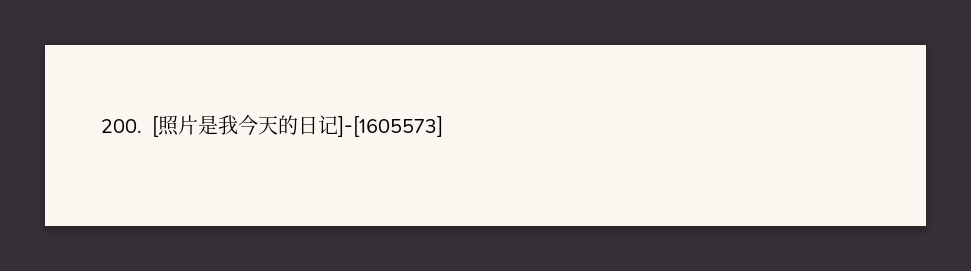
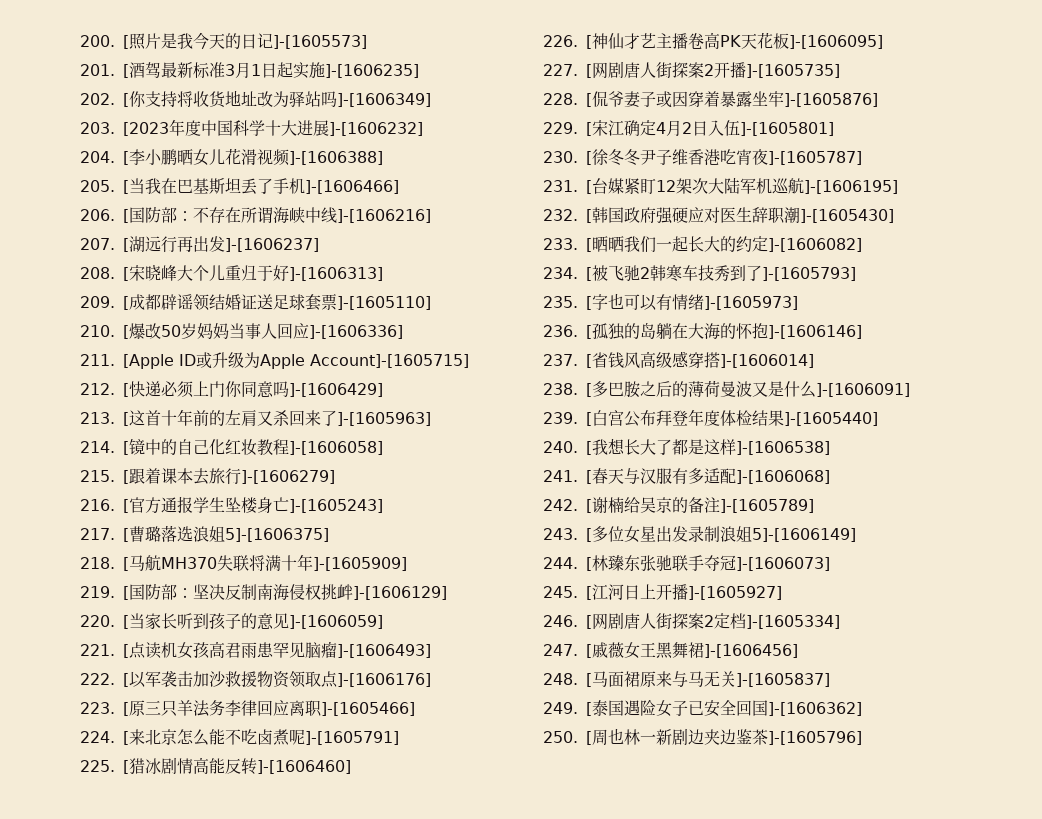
+ 201. [酒驾最新标准3月1日起实施]-[1606235]
+ 202. [你支持将收货地址改为驿站吗]-[1606349]
+ 203. [2023年度中国科学十大进展]-[1606232]
+ 204. [李小鹏晒女儿花滑视频]-[1606388]
+ 205. [当我在巴基斯坦丢了手机]-[1606466]
+ 206. [国防部：不存在所谓海峡中线]-[1606216]
+ 207. [湖远行再出发]-[1606237]
+ 208. [宋晓峰大个儿重归于好]-[1606313]
+ 209. [成都辟谣领结婚证送足球套票]-[1605110]
+ 210. [爆改50岁妈妈当事人回应]-[1606336]
+ 211. [Apple ID或升级为Apple Account]-[1605715]
+ 212. [快递必须上门你同意吗]-[1606429]
+ 213. [这首十年前的左肩又杀回来了]-[1605963]
+ 214. [镜中的自己化红妆教程]-[1606058]
+ 215. [跟着课本去旅行]-[1606279]
+ 216. [官方通报学生坠楼身亡]-[1605243]
+ 217. [曹璐落选浪姐5]-[1606375]
+ 218. [马航MH370失联将满十年]-[1605909]
+ 219. [国防部：坚决反制南海侵权挑衅]-[1606129]
+ 220. [当家长听到孩子的意见]-[1606059]
+ 221. [点读机女孩高君雨患罕见脑瘤]-[1606493]
+ 222. [以军袭击加沙救援物资领取点]-[1606176]
+ 223. [原三只羊法务李律回应离职]-[1605466]
+ 224. [来北京怎么能不吃卤煮呢]-[1605791]
+ 225. [猎冰剧情高能反转]-[1606460]
+ 226. [神仙才艺主播卷高PK天花板]-[1606095]
+ 227. [网剧唐人街探案2开播]-[1605735]
+ 228. [侃爷妻子或因穿着暴露坐牢]-[1605876]
+ 229. [宋江确定4月2日入伍]-[1605801]
+ 230. [徐冬冬尹子维香港吃宵夜]-[1605787]
+ 231. [台媒紧盯12架次大陆军机巡航]-[1606195]
+ 232. [韩国政府强硬应对医生辞职潮]-[1605430]
+ 233. [晒晒我们一起长大的约定]-[1606082]
+ 234. [被飞驰2韩寒车技秀到了]-[1605793]
+ 235. [字也可以有情绪]-[1605973]
+ 236. [孤独的岛躺在大海的怀抱]-[1606146]
+ 237. [省钱风高级感穿搭]-[1606014]
+ 238. [多巴胺之后的薄荷曼波又是什么]-[1606091]
+ 239. [白宫公布拜登年度体检结果]-[1605440]
+ 240. [我想长大了都是这样]-[1606538]
+ 241. [春天与汉服有多适配]-[1606068]
+ 242. [谢楠给吴京的备注]-[1605789]
+ 243. [多位女星出发录制浪姐5]-[1606149]
+ 244. [林臻东张驰联手夺冠]-[1606073]
+ 245. [江河日上开播]-[1605927]
+ 246. [网剧唐人街探案2定档]-[1605334]
+ 247. [戚薇女王黑舞裙]-[1606456]
+ 248. [马面裙原来与马无关]-[1605837]
+ 249. [泰国遇险女子已安全回国]-[1606362]
+ 250. [周也林一新剧边夹边鉴茶]-[1605796]

